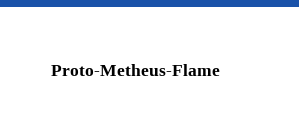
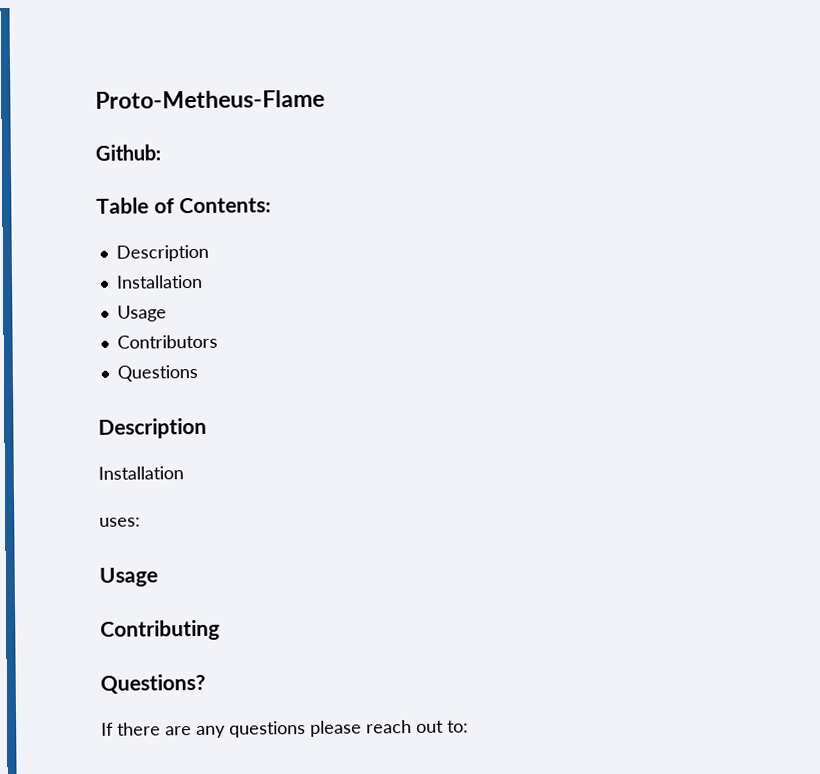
+ Github:
+ Table of Contents:
+ Description
+ Installation
+ Usage
+ Contributors
+ Questions
+ Description
+ Installation
+ uses:
+ Usage
+ Contributing
+ Questions?
+ If there are any questions please reach out to:

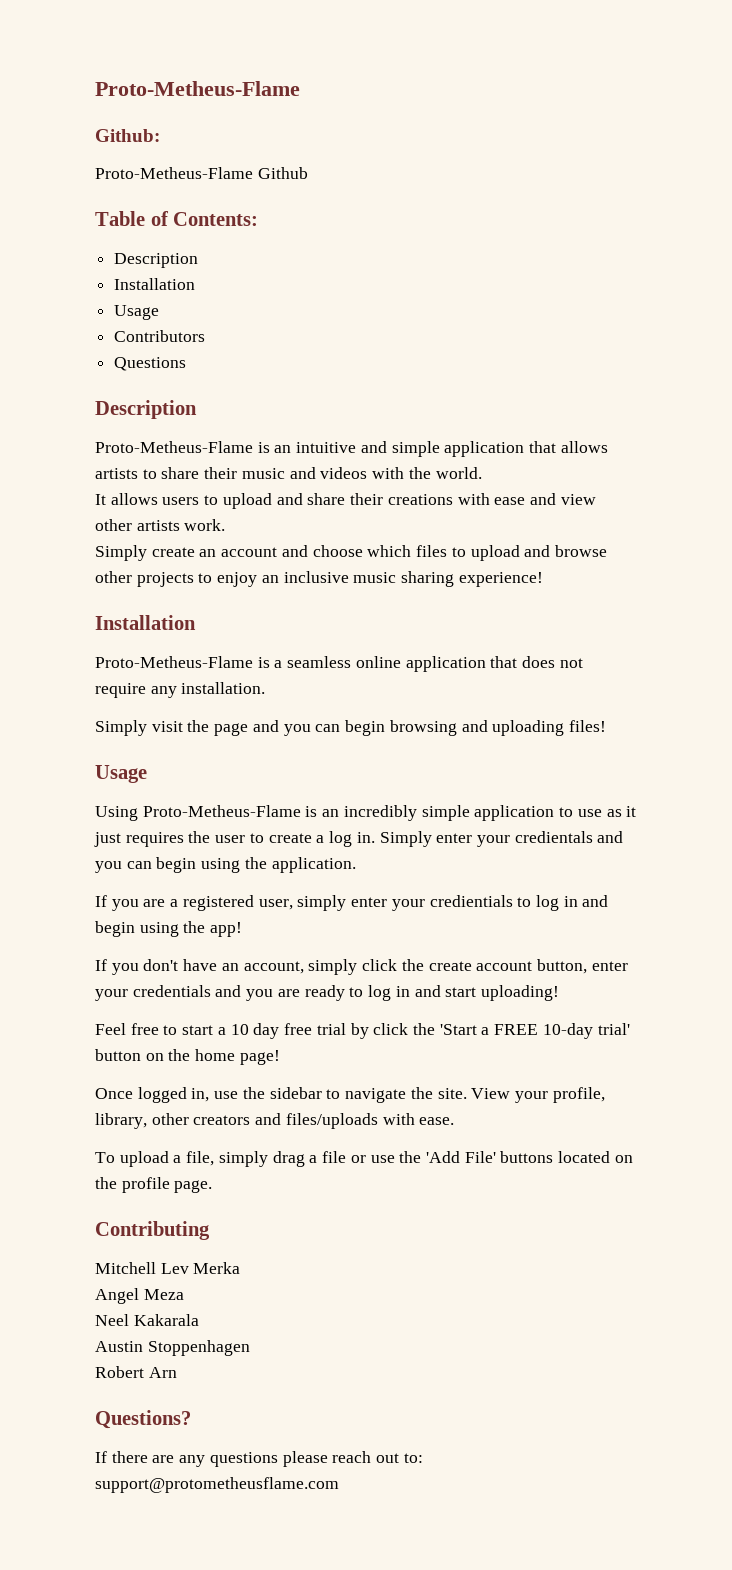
+ Proto-Metheus-Flame Github
  Questions
  Description
+ Proto-Metheus-Flame is an intuitive and simple application that allows artists to share their music and videos with the world.
+ It allows users to upload and share their creations with ease and view other artists work.
+ Simply create an account and choose which files to upload and browse other projects to enjoy an inclusive music sharing experience!
  Installation
- uses:
+ Proto-Metheus-Flame is a seamless online application that does not require any installation.
+ Simply visit the page and you can begin browsing and uploading files!
  Usage
+ Using Proto-Metheus-Flame is an incredibly simple application to use as it just requires the user to create a log in. Simply enter your credientals and you can begin using the application.
+ If you are a registered user, simply enter your credientials to log in and begin using the app!
+ If you don't have an account, simply click the create account button, enter your credentials and you are ready to log in and start uploading!
+ Feel free to start a 10 day free trial by click the 'Start a FREE 10-day trial' button on the home page!
+ Once logged in, use the sidebar to navigate the site. View your profile, library, other creators and files/uploads with ease.
+ To upload a file, simply drag a file or use the 'Add File' buttons located on the profile page.
  Contributing
+ Mitchell Lev Merka
+ Angel Meza
+ Neel Kakarala
+ Austin Stoppenhagen
+ Robert Arn
- If there are any questions please reach out to:
+ If there are any questions please reach out to: support@protometheusflame.com

